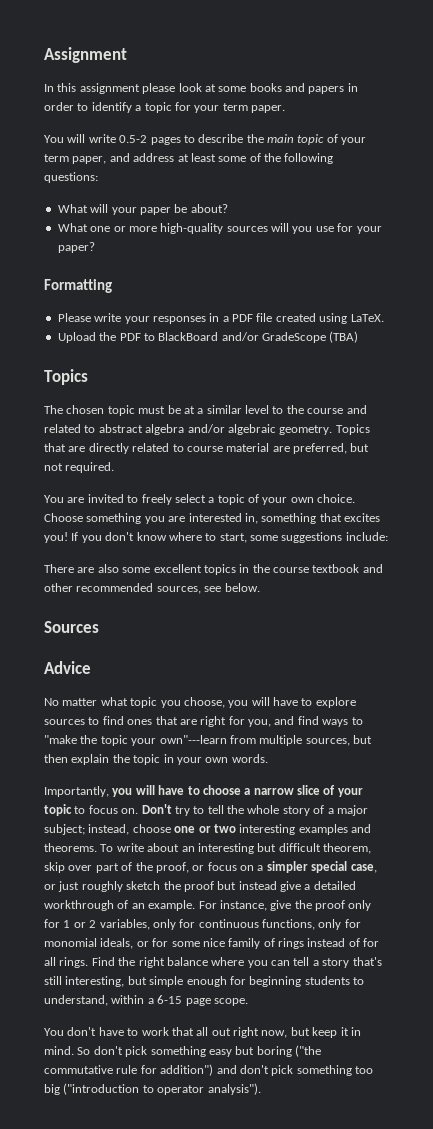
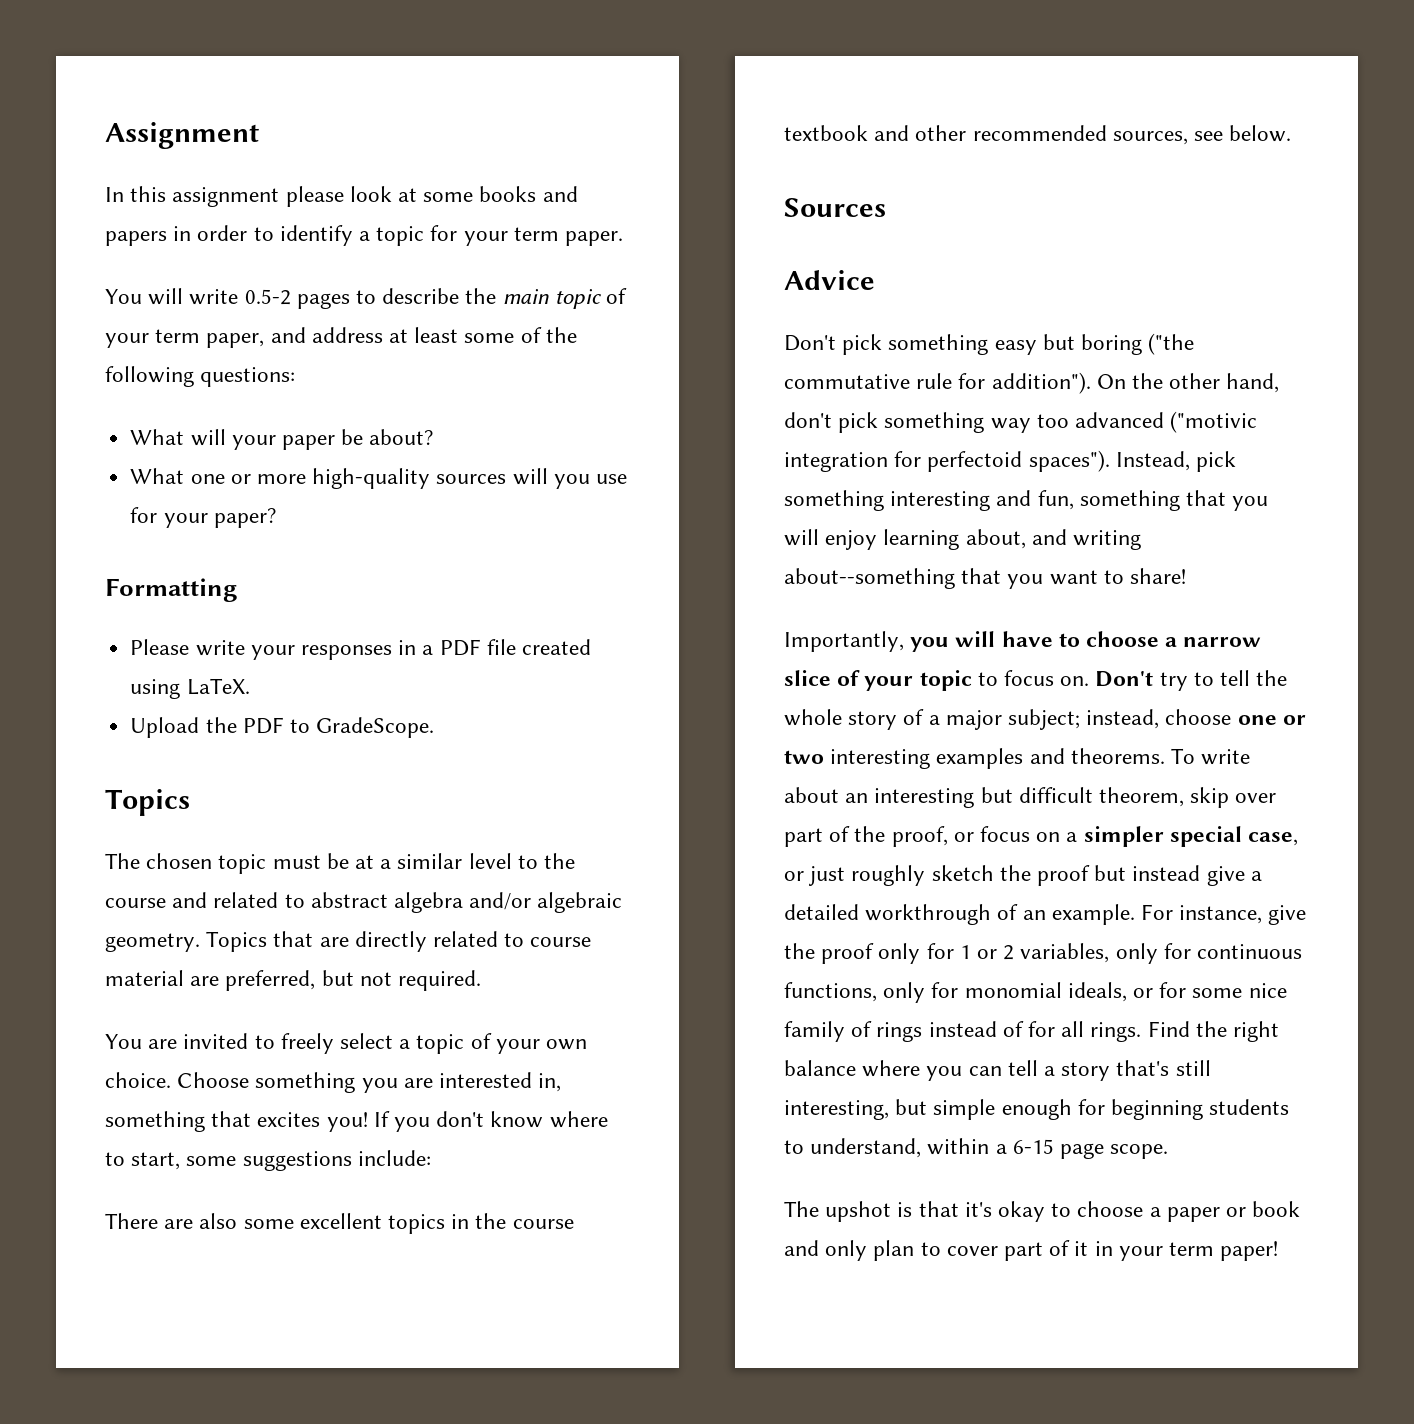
- Upload the PDF to BlackBoard and/or GradeScope (TBA)
+ Upload the PDF to GradeScope.
- No matter what topic you choose, you will have to explore sources to find ones that are right for you, and find ways to "make the topic your own"---learn from multiple sources, but then explain the topic in your own words.
+ Don't pick something easy but boring ("the commutative rule for addition"). On the other hand, don't pick something way too advanced ("motivic integration for perfectoid spaces"). Instead, pick something interesting and fun, something that you will enjoy learning about, and writing about--something that you want to share!
- You don't have to work that all out right now, but keep it in mind. So don't pick something easy but boring ("the commutative rule for addition") and don't pick something too big ("introduction to operator analysis").
+ The upshot is that it's okay to choose a paper or book and only plan to cover part of it in your term paper!

